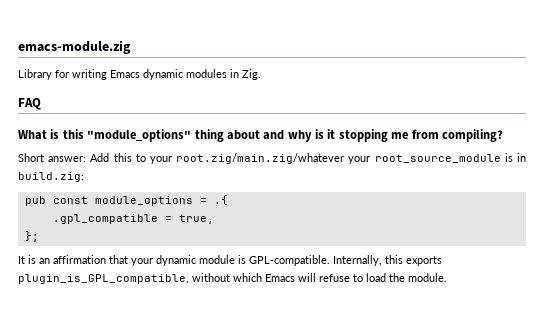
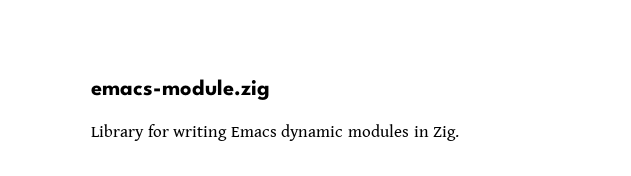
- FAQ
- What is this "module_options" thing about and why is it stopping me from compiling?
- Short answer: Add this to your root.zig/main.zig/whatever your root_source_module is in build.zig:
- pub const module_options = .{
- .gpl_compatible = true,
- };
- It is an affirmation that your dynamic module is GPL-compatible. Internally, this exports plugin_is_GPL_compatible, without which Emacs will refuse to load the module.

